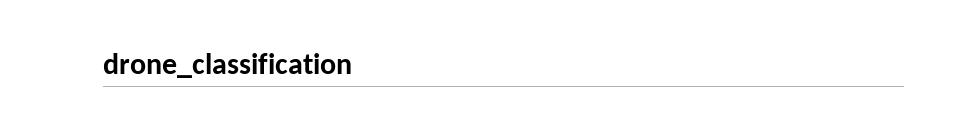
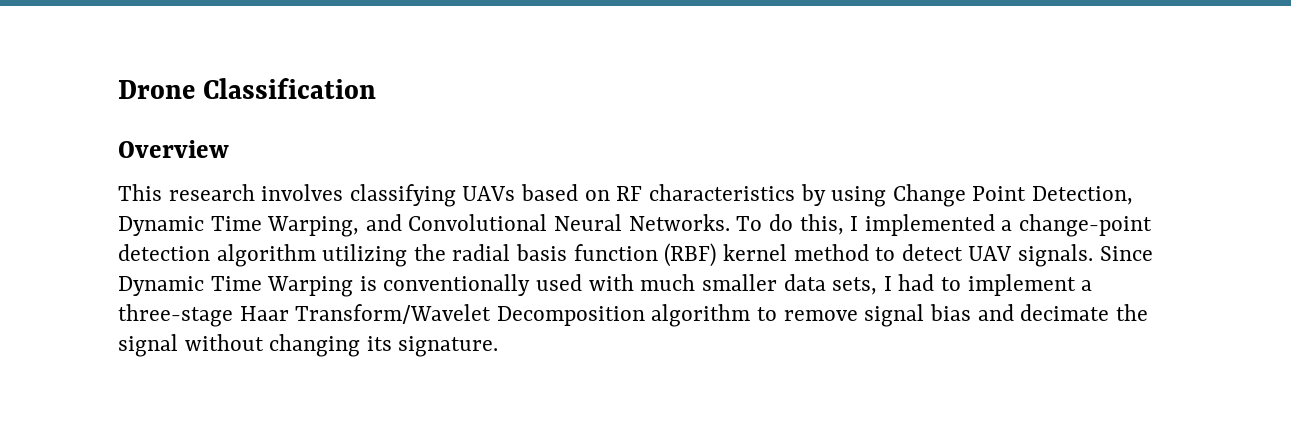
- drone_classification
+ Drone Classification
+ Overview
+ This research involves classifying UAVs based on RF characteristics by using Change Point Detection, Dynamic Time Warping, and Convolutional Neural Networks. To do this, I implemented a change-point detection algorithm utilizing the radial basis function (RBF) kernel method to detect UAV signals. Since Dynamic Time Warping is conventionally used with much smaller data sets, I had to implement a three-stage Haar Transform/Wavelet Decomposition algorithm to remove signal bias and decimate the signal without changing its signature.

